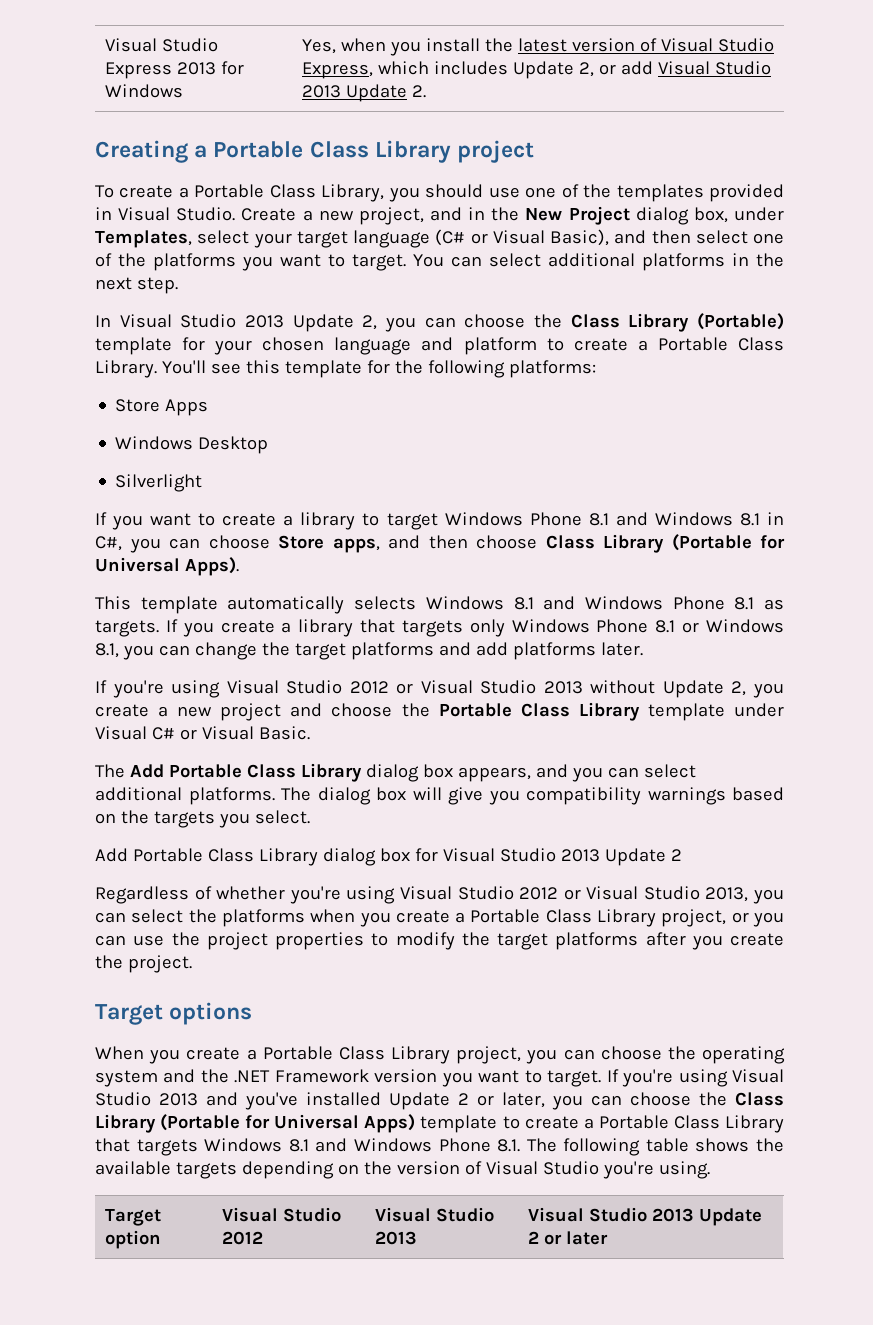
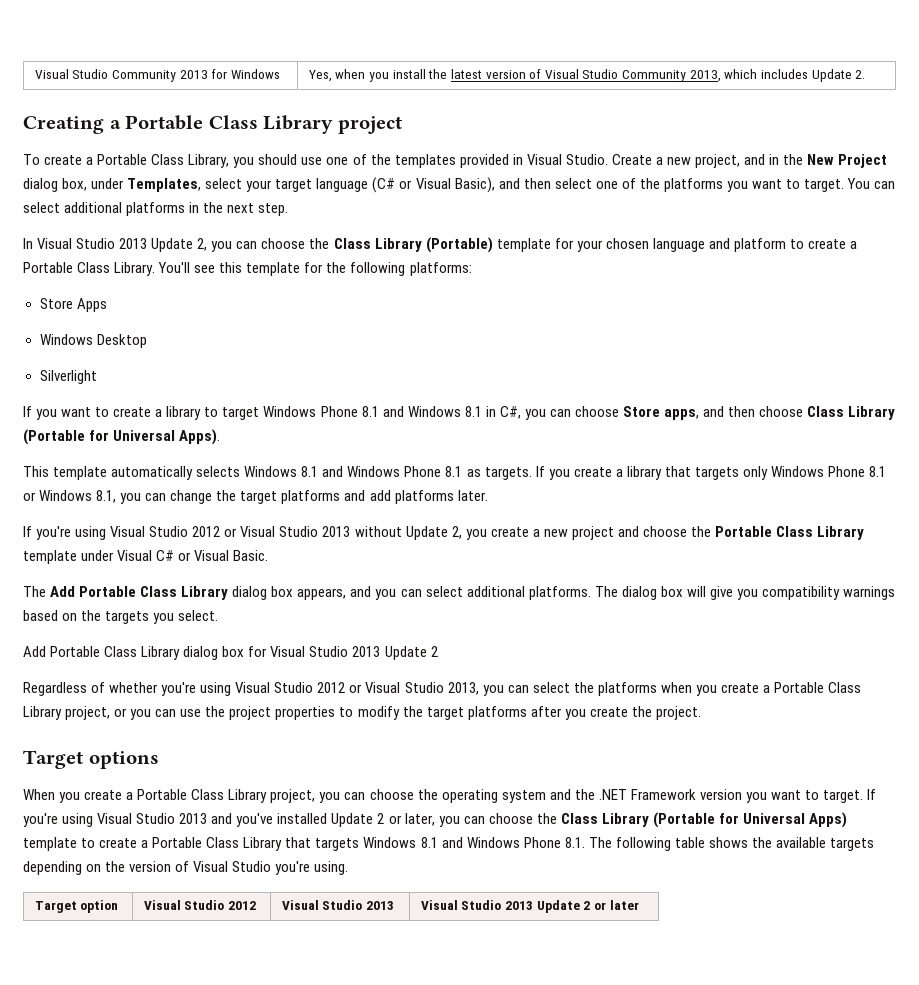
- Visual Studio Express 2013 for Windows | Yes, when you install the latest version of Visual Studio Express, which includes Update 2, or add Visual Studio 2013 Update 2.
+ Visual Studio Community 2013 for Windows | Yes, when you install the latest version of Visual Studio Community 2013, which includes Update 2.

